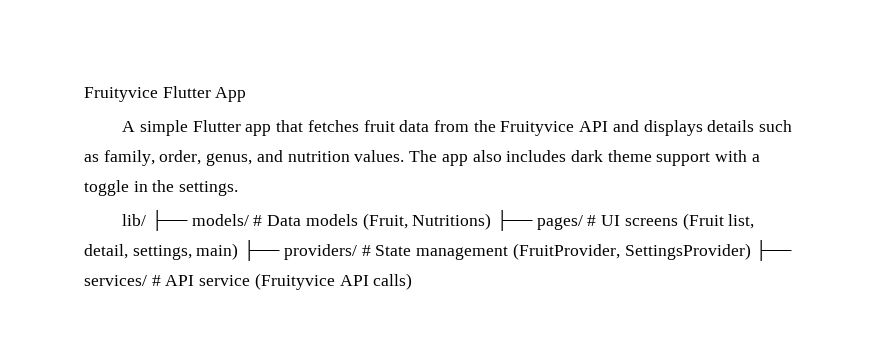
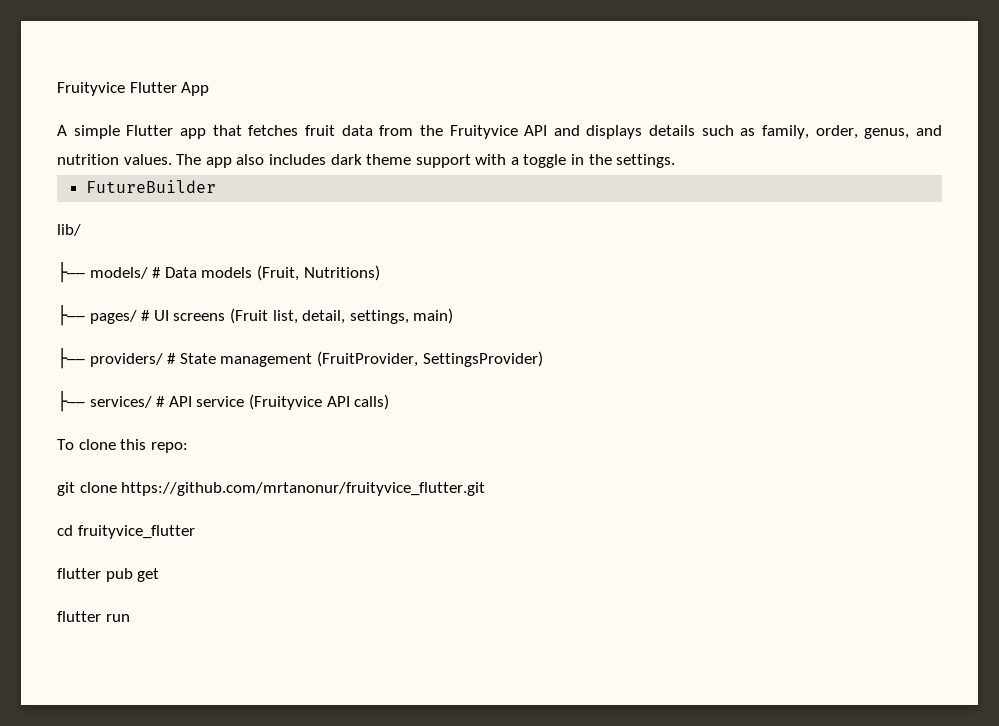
+ FutureBuilder
- lib/ ├── models/ # Data models (Fruit, Nutritions) ├── pages/ # UI screens (Fruit list, detail, settings, main) ├── providers/ # State management (FruitProvider, SettingsProvider) ├── services/ # API service (Fruityvice API calls)
+ lib/
+ ├── models/ # Data models (Fruit, Nutritions)
+ ├── pages/ # UI screens (Fruit list, detail, settings, main)
+ ├── providers/ # State management (FruitProvider, SettingsProvider)
+ ├── services/ # API service (Fruityvice API calls)
+ To clone this repo:
+ git clone https://github.com/mrtanonur/fruityvice_flutter.git
+ cd fruityvice_flutter
+ flutter pub get
+ flutter run

